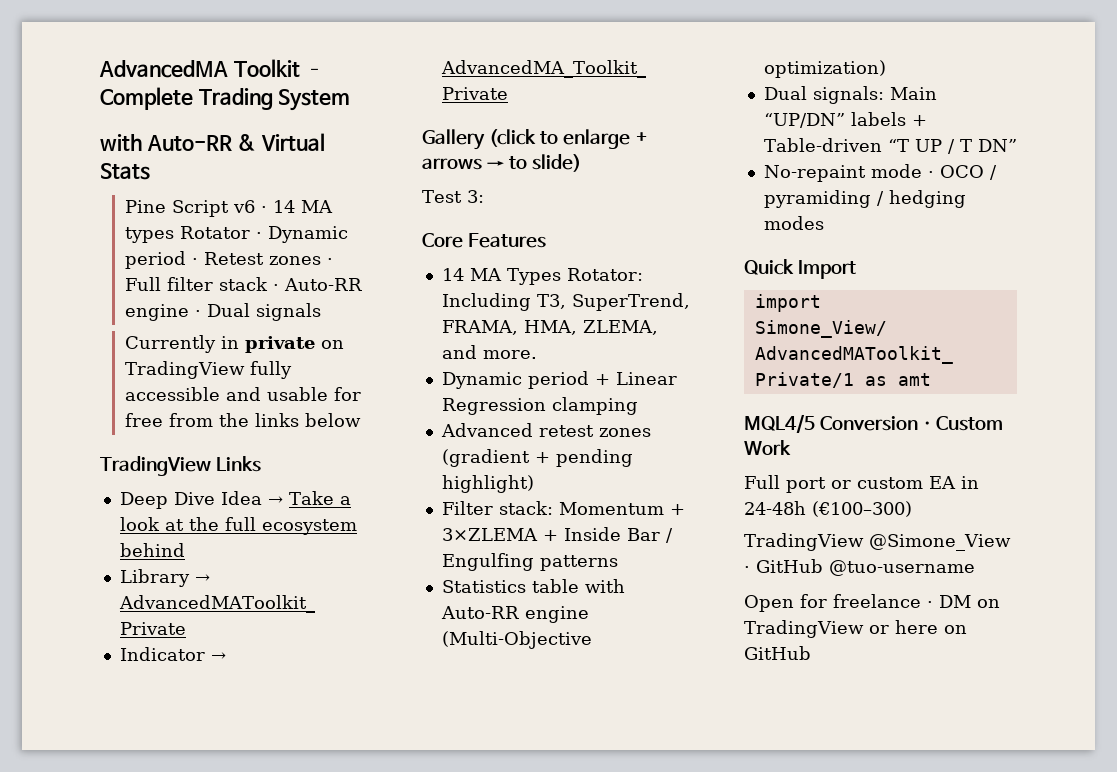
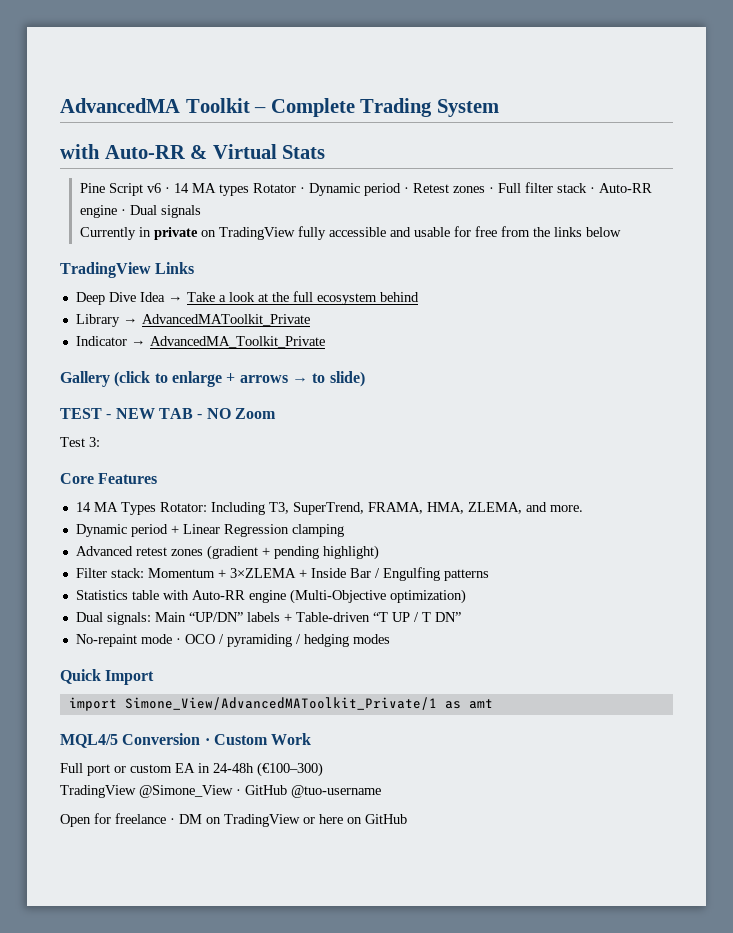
+ TEST - NEW TAB - NO Zoom

